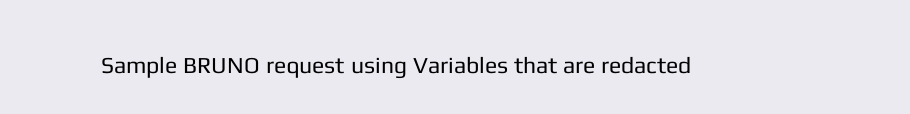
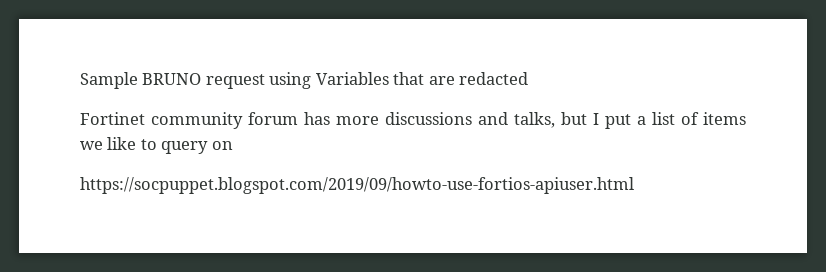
+ Fortinet community forum has more discussions and talks, but I put a list of items we like to query on
+ https://socpuppet.blogspot.com/2019/09/howto-use-fortios-apiuser.html

